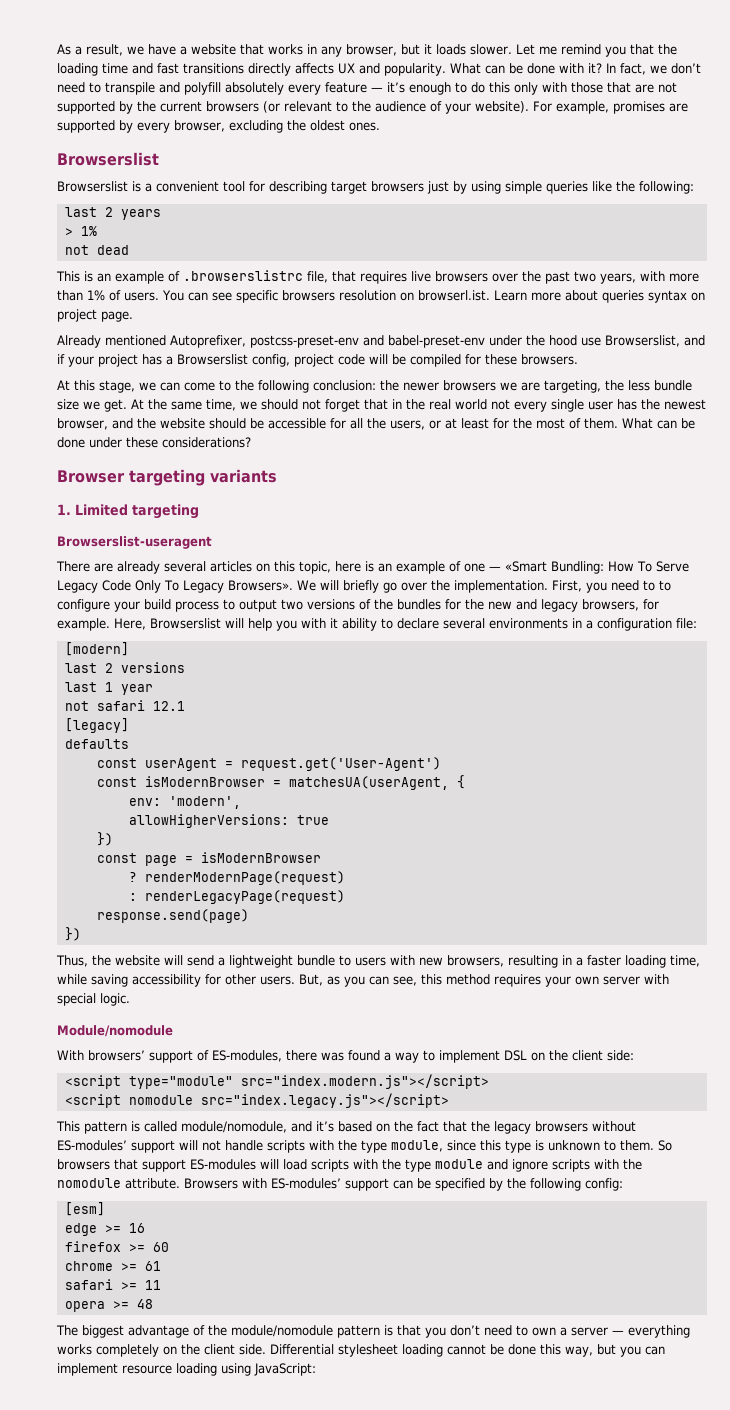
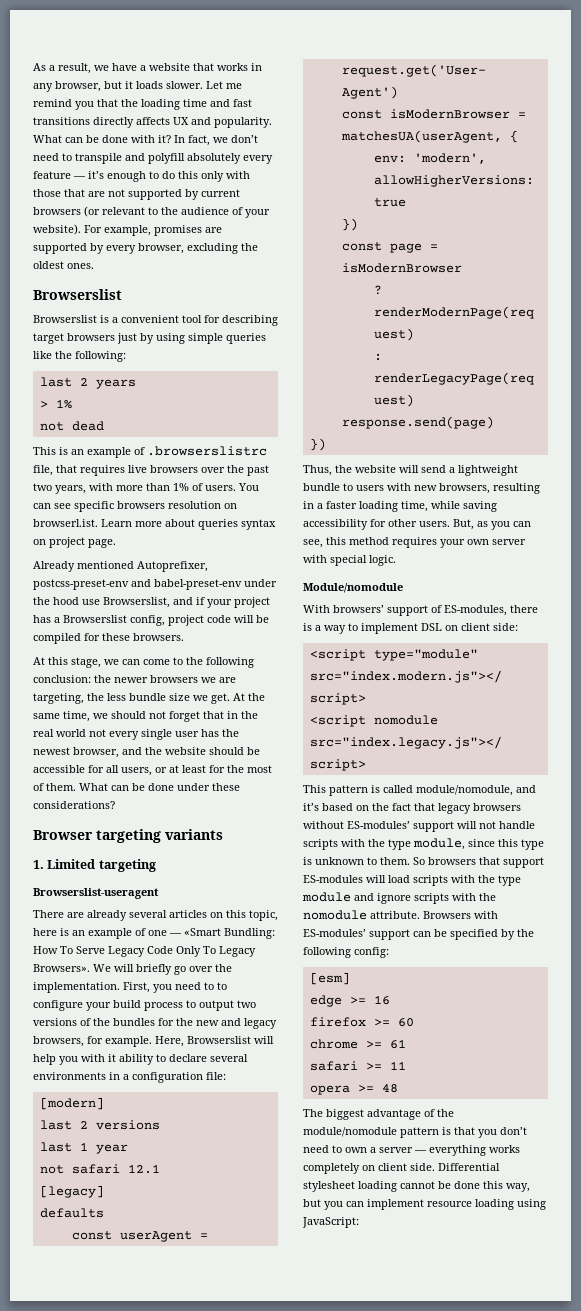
- In fact, we don’t need to transpile and polyfill absolutely every feature — it’s enough to do this only with those that are not supported by the current browsers (or relevant to the audience of your website).
+ In fact, we don’t need to transpile and polyfill absolutely every feature — it’s enough to do this only with those that are not supported by current browsers (or relevant to the audience of your website).
- At the same time, we should not forget that in the real world not every single user has the newest browser, and the website should be accessible for all the users, or at least for the most of them.
+ At the same time, we should not forget that in the real world not every single user has the newest browser, and the website should be accessible for all users, or at least for the most of them.
- With browsers’ support of ES-modules, there was found a way to implement DSL on the client side:
+ With browsers’ support of ES-modules, there is a way to implement DSL on client side:
- This pattern is called module/nomodule, and it’s based on the fact that the legacy browsers without ES-modules’ support will not handle scripts with the type module, since this type is unknown to them.
+ This pattern is called module/nomodule, and it’s based on the fact that legacy browsers without ES-modules’ support will not handle scripts with the type module, since this type is unknown to them.
- The biggest advantage of the module/nomodule pattern is that you don’t need to own a server — everything works completely on the client side.
+ The biggest advantage of the module/nomodule pattern is that you don’t need to own a server — everything works completely on client side.

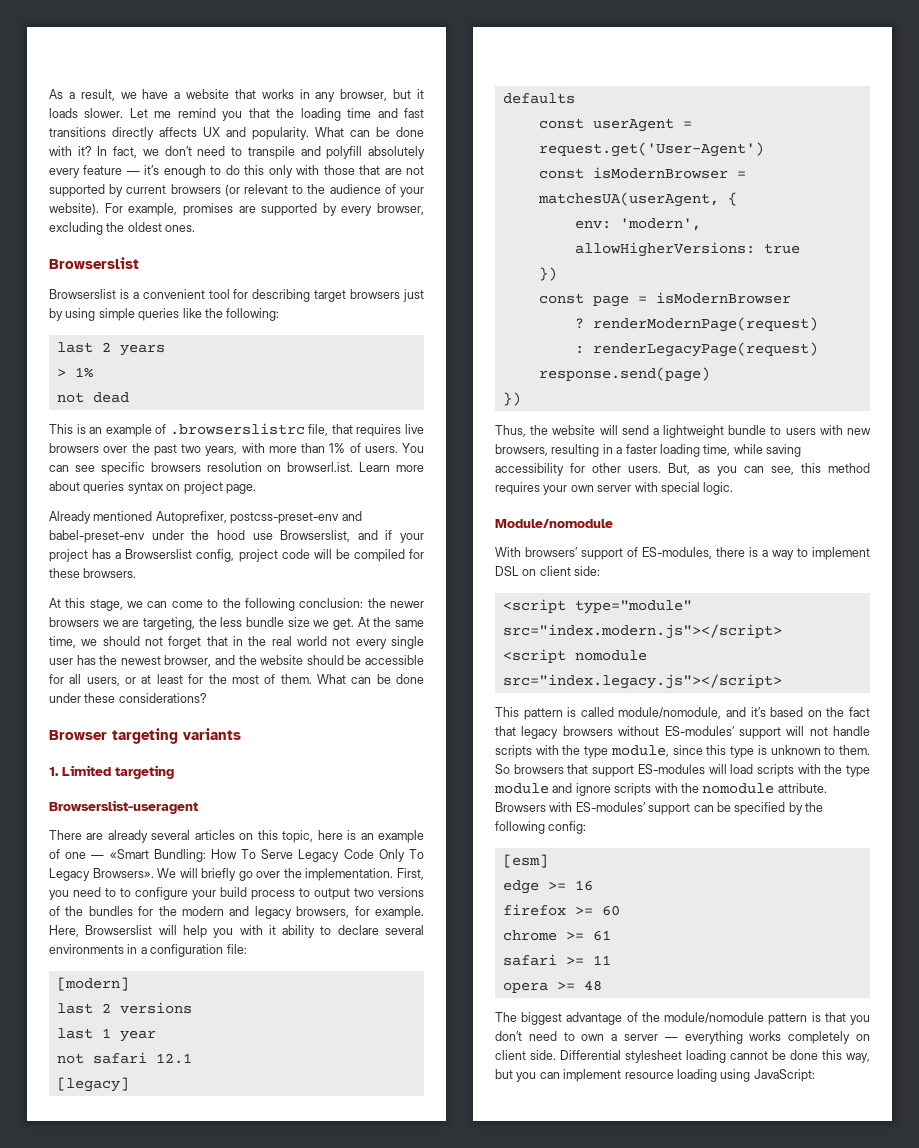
- First, you need to to configure your build process to output two versions of the bundles for the new and legacy browsers, for example.
+ First, you need to to configure your build process to output two versions of the bundles for the modern and legacy browsers, for example.

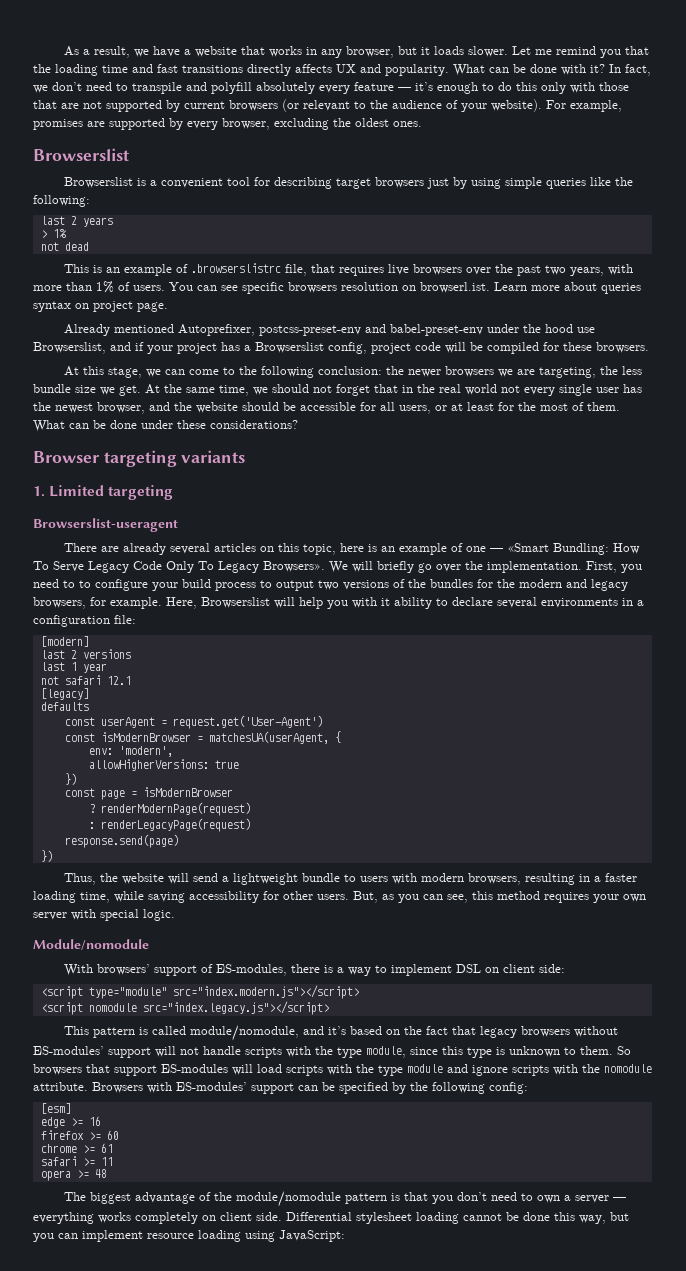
- Thus, the website will send a lightweight bundle to users with new browsers, resulting in a faster loading time, while saving accessibility for other users.
+ Thus, the website will send a lightweight bundle to users with modern browsers, resulting in a faster loading time, while saving accessibility for other users.

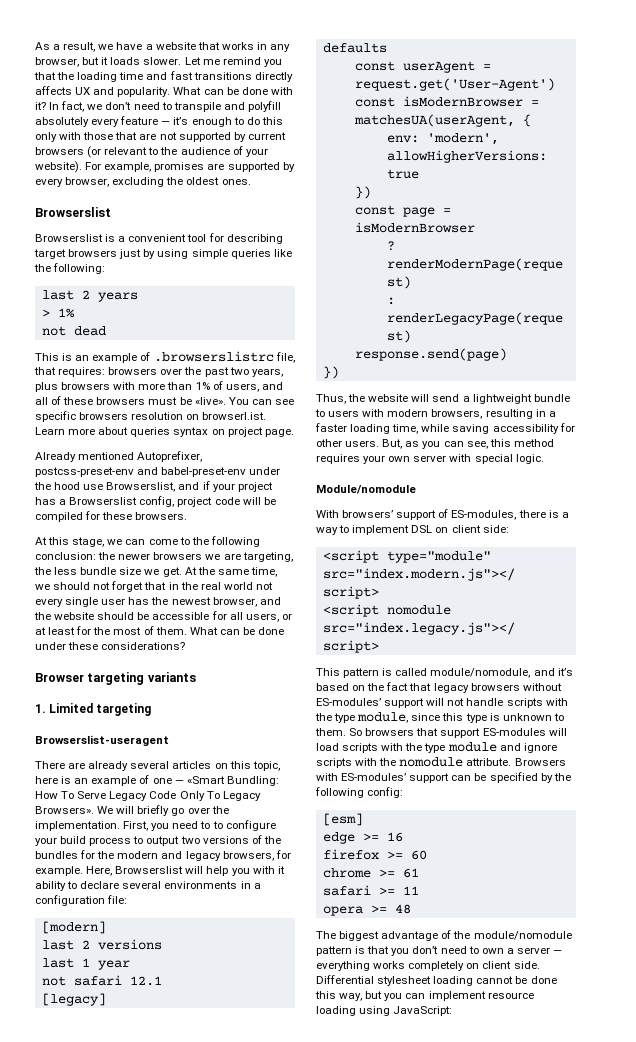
- This is an example of .browserslistrc file, that requires live browsers over the past two years, with more than 1% of users.
+ This is an example of .browserslistrc file, that requires: browsers over the past two years, plus browsers with more than 1% of users, and all of these browsers must be «live».

